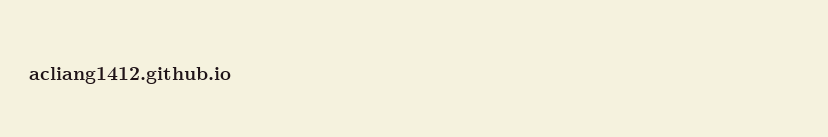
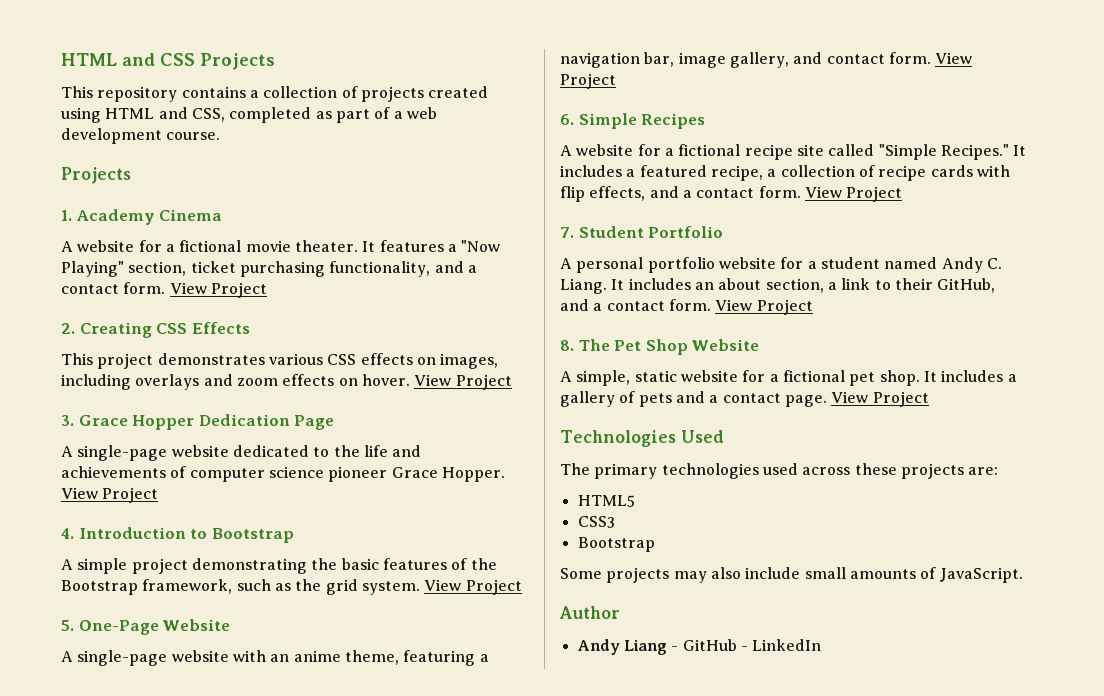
- acliang1412.github.io
+ HTML and CSS Projects
+ This repository contains a collection of projects created using HTML and CSS, completed as part of a web development course.
+ Projects
+ 1. Academy Cinema
+ A website for a fictional movie theater. It features a "Now Playing" section, ticket purchasing functionality, and a contact form. View Project
+ 2. Creating CSS Effects
+ This project demonstrates various CSS effects on images, including overlays and zoom effects on hover. View Project
+ 3. Grace Hopper Dedication Page
+ A single-page website dedicated to the life and achievements of computer science pioneer Grace Hopper. View Project
+ 4. Introduction to Bootstrap
+ A simple project demonstrating the basic features of the Bootstrap framework, such as the grid system. View Project
+ 5. One-Page Website
+ A single-page website with an anime theme, featuring a navigation bar, image gallery, and contact form. View Project
+ 6. Simple Recipes
+ A website for a fictional recipe site called "Simple Recipes." It includes a featured recipe, a collection of recipe cards with flip effects, and a contact form. View Project
+ 7. Student Portfolio
+ A personal portfolio website for a student named Andy C. Liang. It includes an about section, a link to their GitHub, and a contact form. View Project
+ 8. The Pet Shop Website
+ A simple, static website for a fictional pet shop. It includes a gallery of pets and a contact page. View Project
+ Technologies Used
+ The primary technologies used across these projects are:
+ HTML5
+ CSS3
+ Bootstrap
+ Some projects may also include small amounts of JavaScript.
+ Author
+ Andy Liang - GitHub - LinkedIn

